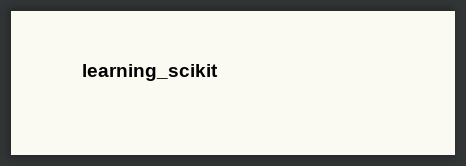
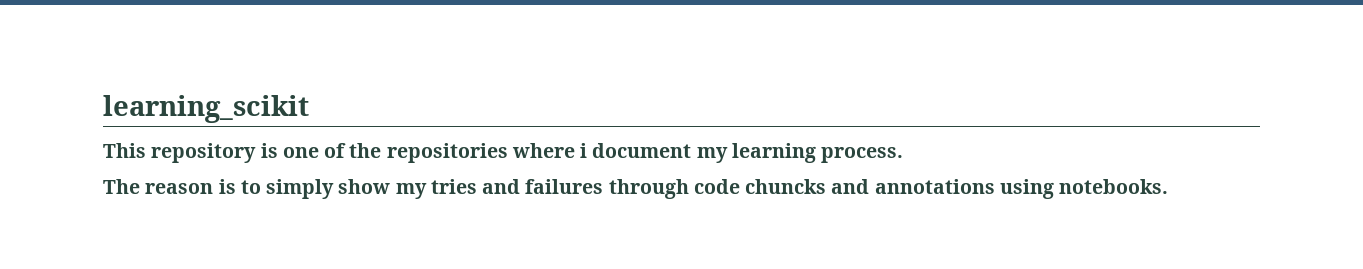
+ This repository is one of the repositories where i document my learning process.
+ The reason is to simply show my tries and failures through code chuncks and annotations using notebooks.

